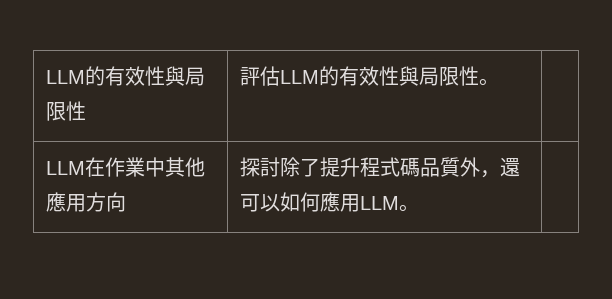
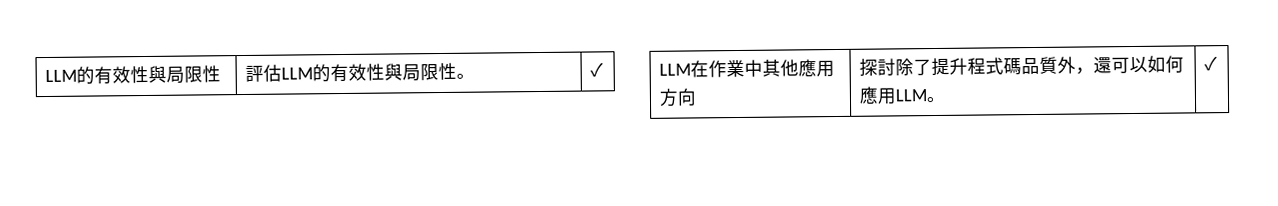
- LLM的有效性與局限性 | 評估LLM的有效性與局限性。 |
+ LLM的有效性與局限性 | 評估LLM的有效性與局限性。 | ✓
- LLM在作業中其他應用方向 | 探討除了提升程式碼品質外，還可以如何應用LLM。 |
+ LLM在作業中其他應用方向 | 探討除了提升程式碼品質外，還可以如何應用LLM。 | ✓

